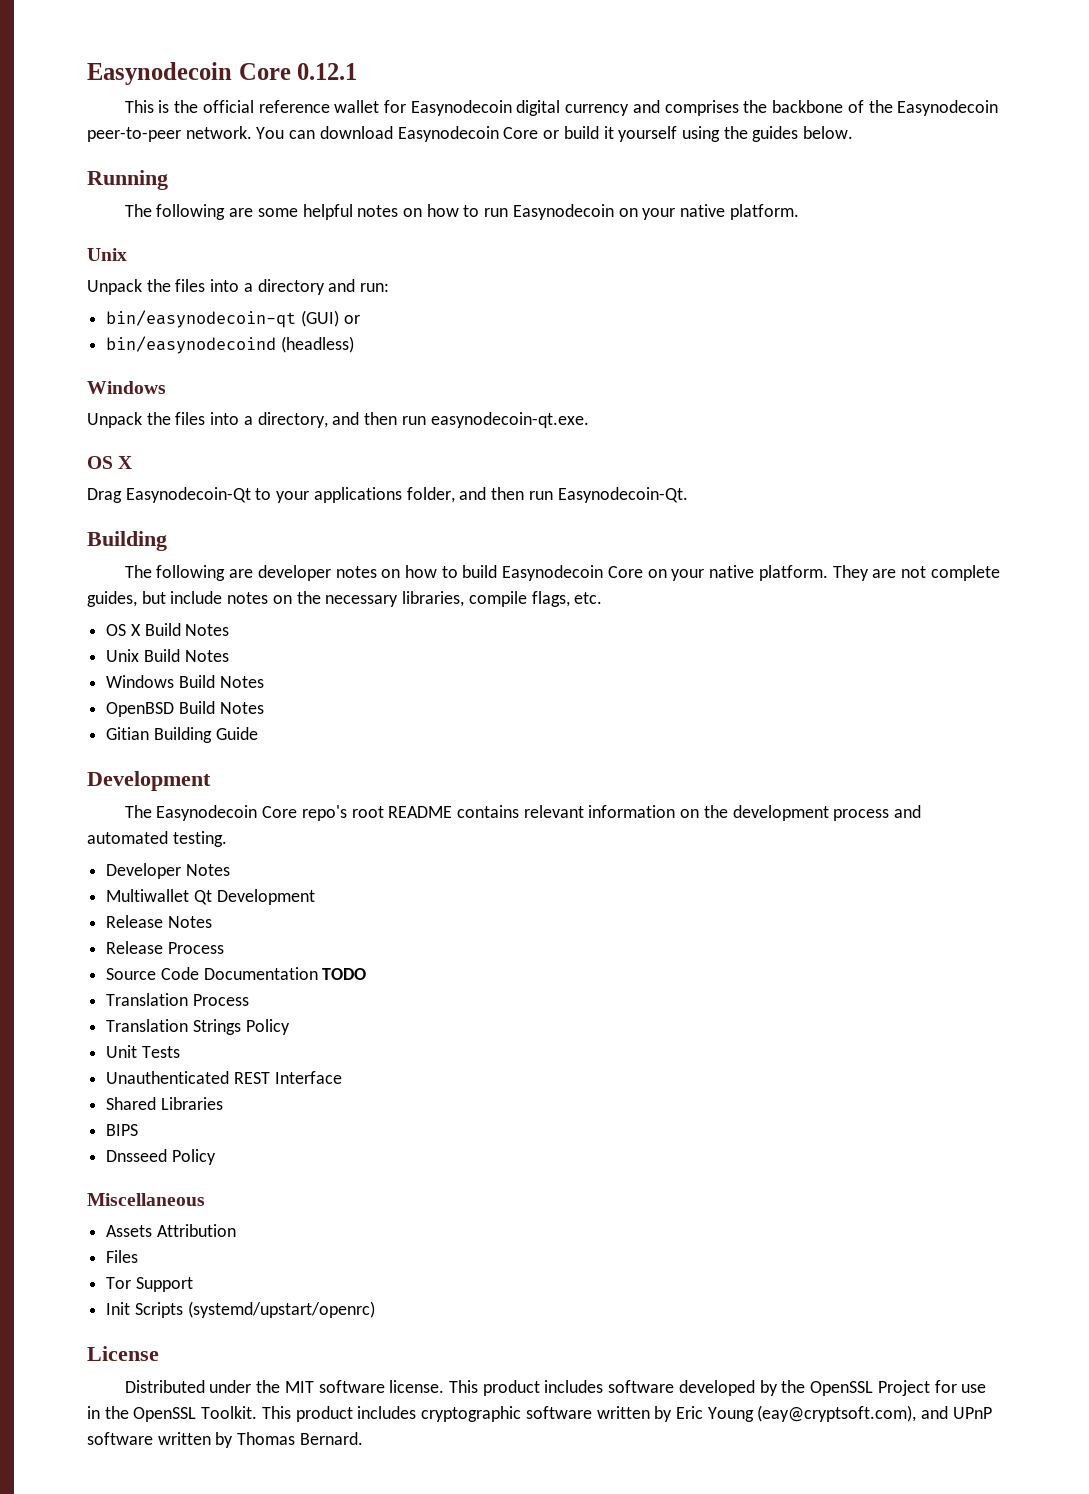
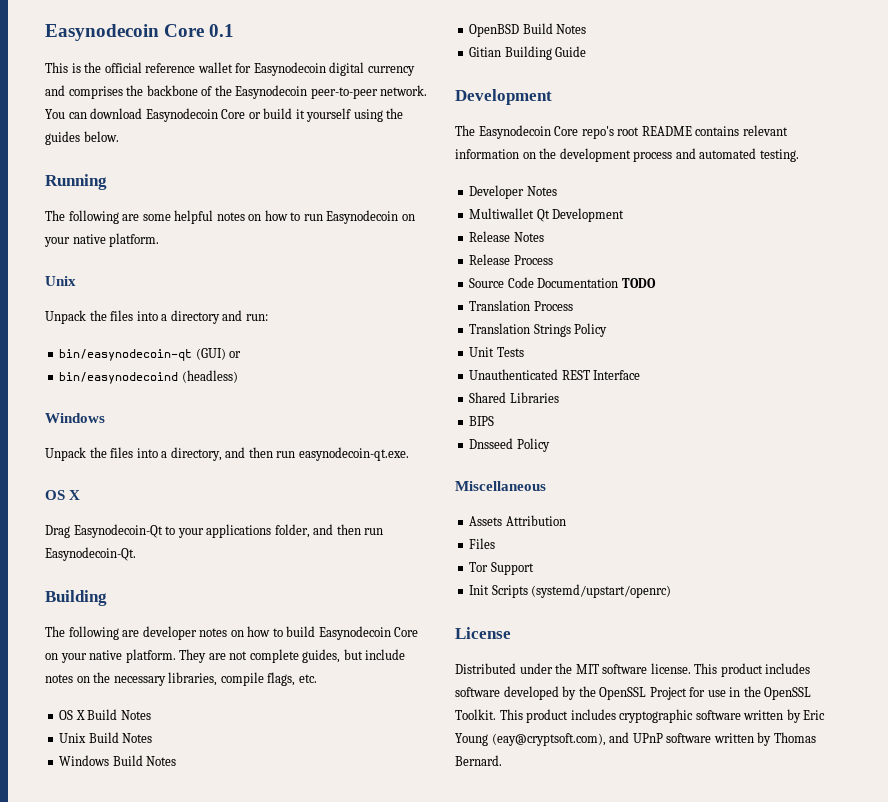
- Easynodecoin Core 0.12.1
+ Easynodecoin Core 0.1

